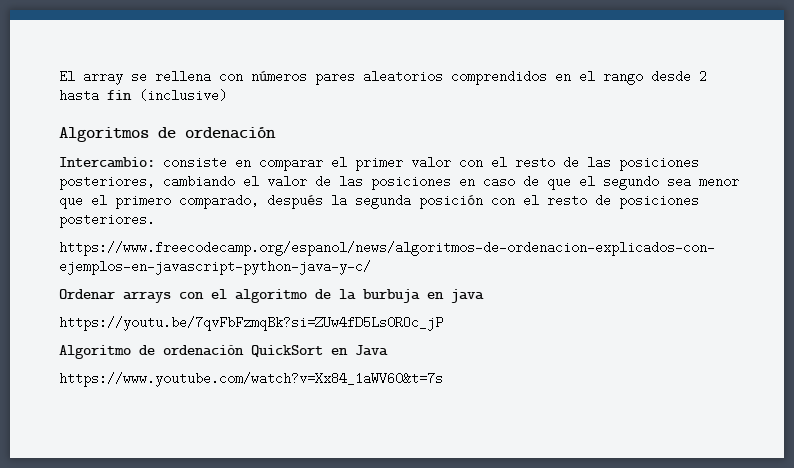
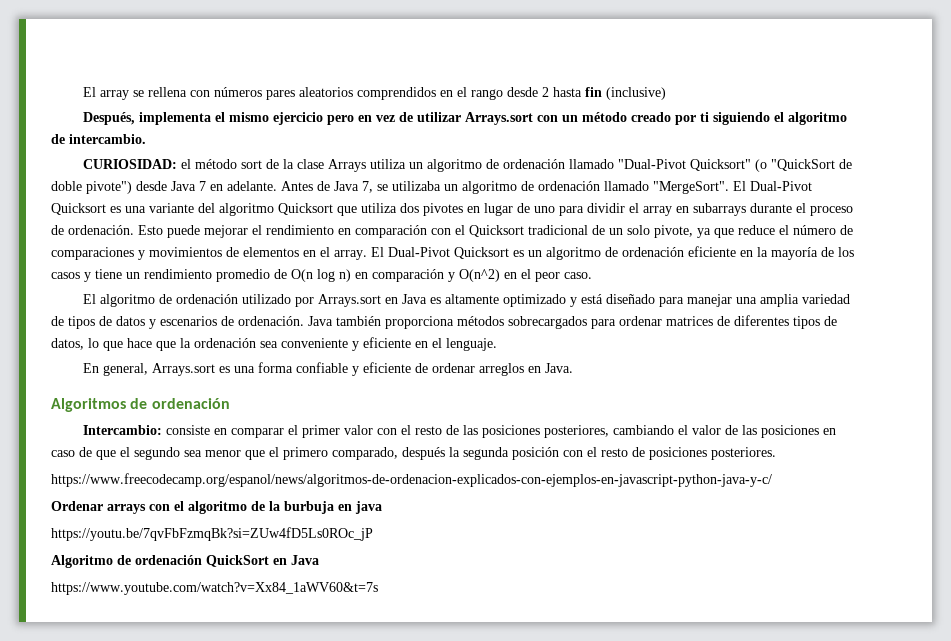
+ Después, implementa el mismo ejercicio pero en vez de utilizar Arrays.sort con un método creado por ti siguiendo el algoritmo de intercambio.
+ CURIOSIDAD: el método sort de la clase Arrays utiliza un algoritmo de ordenación llamado "Dual-Pivot Quicksort" (o "QuickSort de doble pivote") desde Java 7 en adelante. Antes de Java 7, se utilizaba un algoritmo de ordenación llamado "MergeSort". El Dual-Pivot Quicksort es una variante del algoritmo Quicksort que utiliza dos pivotes en lugar de uno para dividir el array en subarrays durante el proceso de ordenación. Esto puede mejorar el rendimiento en comparación con el Quicksort tradicional de un solo pivote, ya que reduce el número de comparaciones y movimientos de elementos en el array. El Dual-Pivot Quicksort es un algoritmo de ordenación eficiente en la mayoría de los casos y tiene un rendimiento promedio de O(n log n) en comparación y O(n^2) en el peor caso.
+ El algoritmo de ordenación utilizado por Arrays.sort en Java es altamente optimizado y está diseñado para manejar una amplia variedad de tipos de datos y escenarios de ordenación. Java también proporciona métodos sobrecargados para ordenar matrices de diferentes tipos de datos, lo que hace que la ordenación sea conveniente y eficiente en el lenguaje.
+ En general, Arrays.sort es una forma confiable y eficiente de ordenar arreglos en Java.

